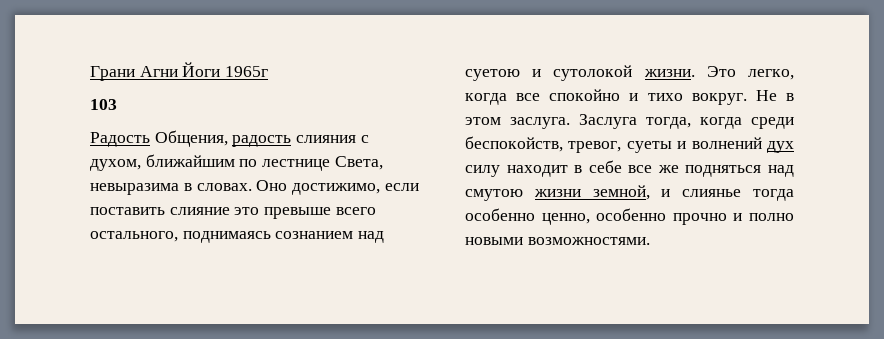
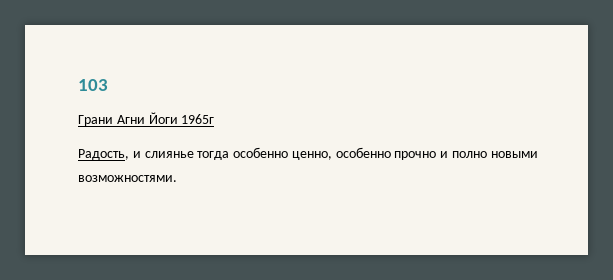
+ 103
- 103
- Радость Общения, радость слияния с духом, ближайшим по лестнице Света, невыразима в словах. Оно достижимо, если поставить слияние это превыше всего остального, поднимаясь сознанием над суетою и сутолокой жизни. Это легко, когда все спокойно и тихо вокруг. Не в этом заслуга. Заслуга тогда, когда среди беспокойств, тревог, суеты и волнений дух силу находит в себе все же подняться над смутою жизни земной, и слиянье тогда особенно ценно, особенно прочно и полно новыми возможностями.
+ Радость, и слиянье тогда особенно ценно, особенно прочно и полно новыми возможностями.

